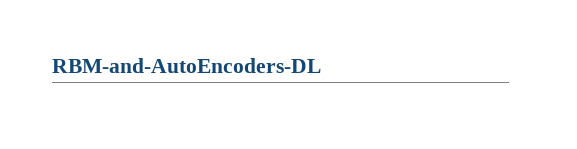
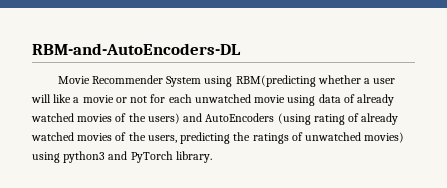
+ Movie Recommender System using RBM(predicting whether a user will like a movie or not for each unwatched movie using data of already watched movies of the users) and AutoEncoders (using rating of already watched movies of the users, predicting the ratings of unwatched movies) using python3 and PyTorch library.

